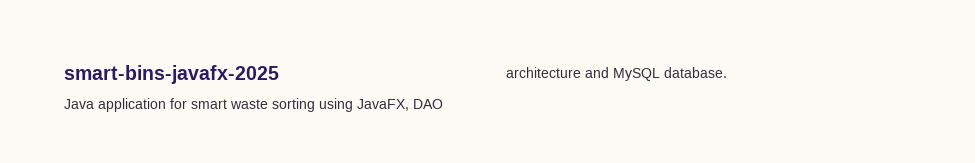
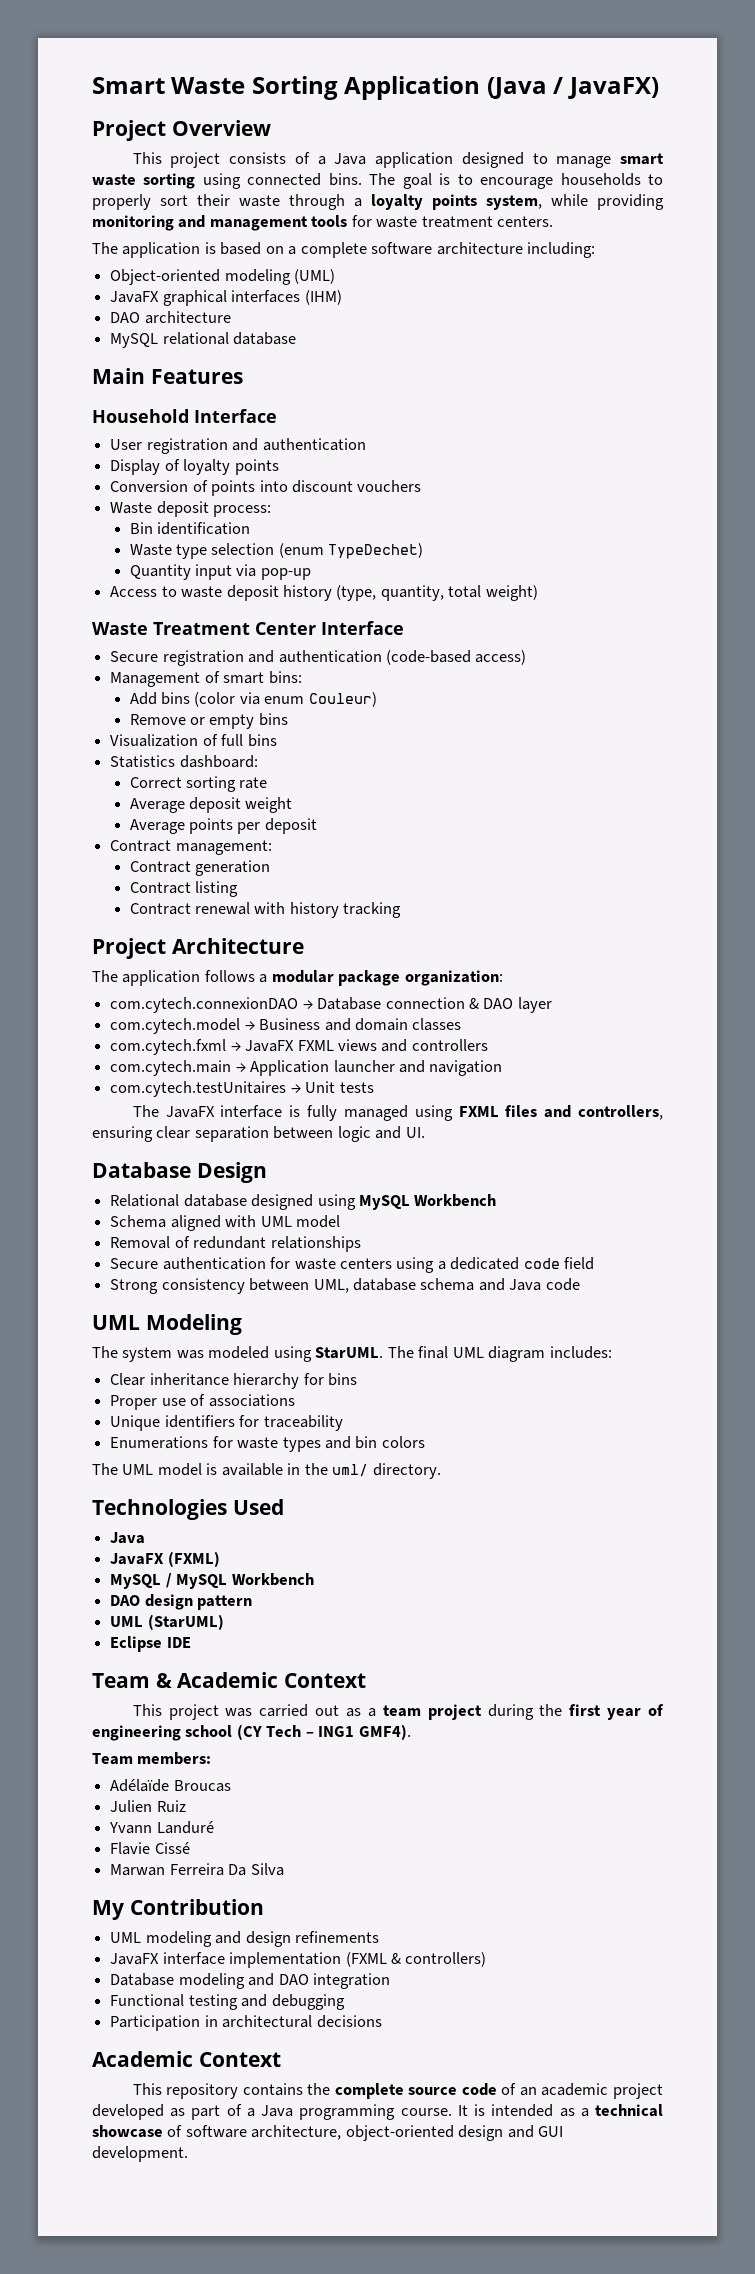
- smart-bins-javafx-2025
- Java application for smart waste sorting using JavaFX, DAO architecture and MySQL database.
+ Smart Waste Sorting Application (Java / JavaFX)
+ Project Overview
+ This project consists of a Java application designed to manage smart waste sorting using connected bins. The goal is to encourage households to properly sort their waste through a loyalty points system, while providing monitoring and management tools for waste treatment centers.
+ The application is based on a complete software architecture including:
+ Object-oriented modeling (UML)
+ JavaFX graphical interfaces (IHM)
+ DAO architecture
+ MySQL relational database
+ Main Features
+ Household Interface
+ User registration and authentication
+ Display of loyalty points
+ Conversion of points into discount vouchers
+ Waste deposit process:
+ Bin identification
+ Waste type selection (enum TypeDechet)
+ Quantity input via pop-up
+ Access to waste deposit history (type, quantity, total weight)
+ Waste Treatment Center Interface
+ Secure registration and authentication (code-based access)
+ Management of smart bins:
+ Add bins (color via enum Couleur)
+ Remove or empty bins
+ Visualization of full bins
+ Statistics dashboard:
+ Correct sorting rate
+ Average deposit weight
+ Average points per deposit
+ Contract management:
+ Contract generation
+ Contract listing
+ Contract renewal with history tracking
+ Project Architecture
+ The application follows a modular package organization:
+ com.cytech.connexionDAO → Database connection & DAO layer
+ com.cytech.model → Business and domain classes
+ com.cytech.fxml → JavaFX FXML views and controllers
+ com.cytech.main → Application launcher and navigation
+ com.cytech.testUnitaires → Unit tests
+ The JavaFX interface is fully managed using FXML files and controllers, ensuring clear separation between logic and UI.
+ Database Design
+ Relational database designed using MySQL Workbench
+ Schema aligned with UML model
+ Removal of redundant relationships
+ Secure authentication for waste centers using a dedicated code field
+ Strong consistency between UML, database schema and Java code
+ UML Modeling
+ The system was modeled using StarUML. The final UML diagram includes:
+ Clear inheritance hierarchy for bins
+ Proper use of associations
+ Unique identifiers for traceability
+ Enumerations for waste types and bin colors
+ The UML model is available in the uml/ directory.
+ Technologies Used
+ Java
+ JavaFX (FXML)
+ MySQL / MySQL Workbench
+ DAO design pattern
+ UML (StarUML)
+ Eclipse IDE
+ Team & Academic Context
+ This project was carried out as a team project during the first year of engineering school (CY Tech – ING1 GMF4).
+ Team members:
+ Adélaïde Broucas
+ Julien Ruiz
+ Yvann Landuré
+ Flavie Cissé
+ Marwan Ferreira Da Silva
+ My Contribution
+ UML modeling and design refinements
+ JavaFX interface implementation (FXML & controllers)
+ Database modeling and DAO integration
+ Functional testing and debugging
+ Participation in architectural decisions
+ Academic Context
+ This repository contains the complete source code of an academic project developed as part of a Java programming course. It is intended as a technical showcase of software architecture, object-oriented design and GUI development.

